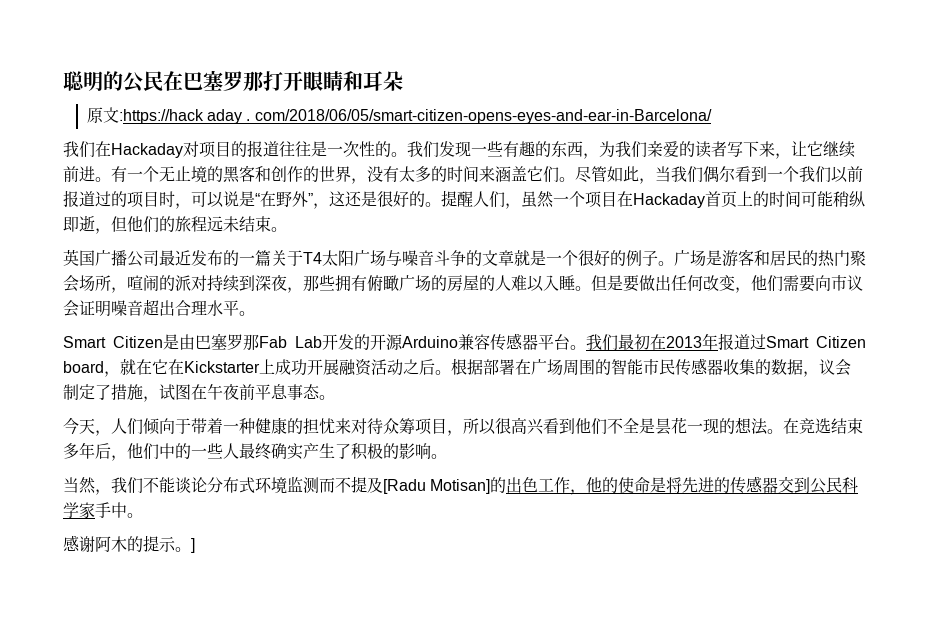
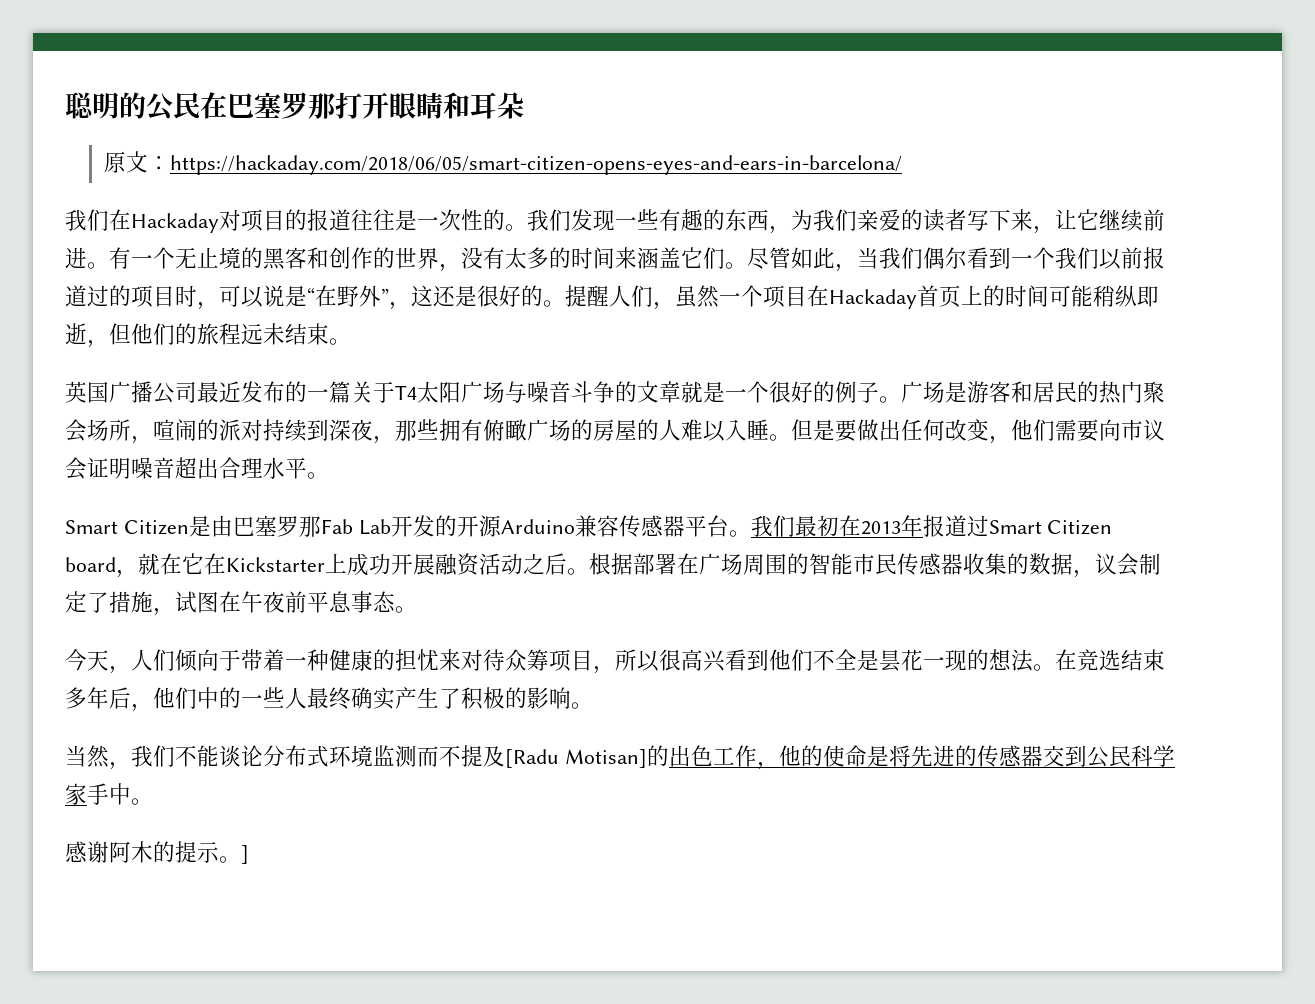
- 原文:https://hack aday . com/2018/06/05/smart-citizen-opens-eyes-and-ear-in-Barcelona/
+ 原文：https://hackaday.com/2018/06/05/smart-citizen-opens-eyes-and-ears-in-barcelona/

